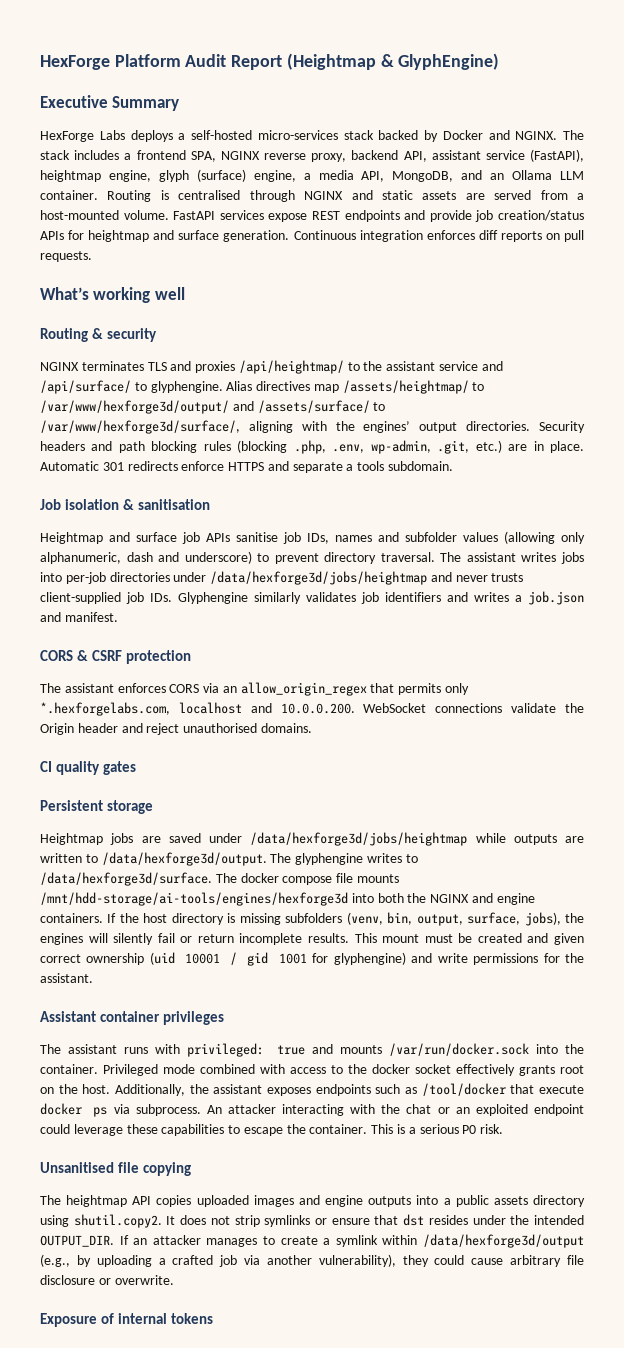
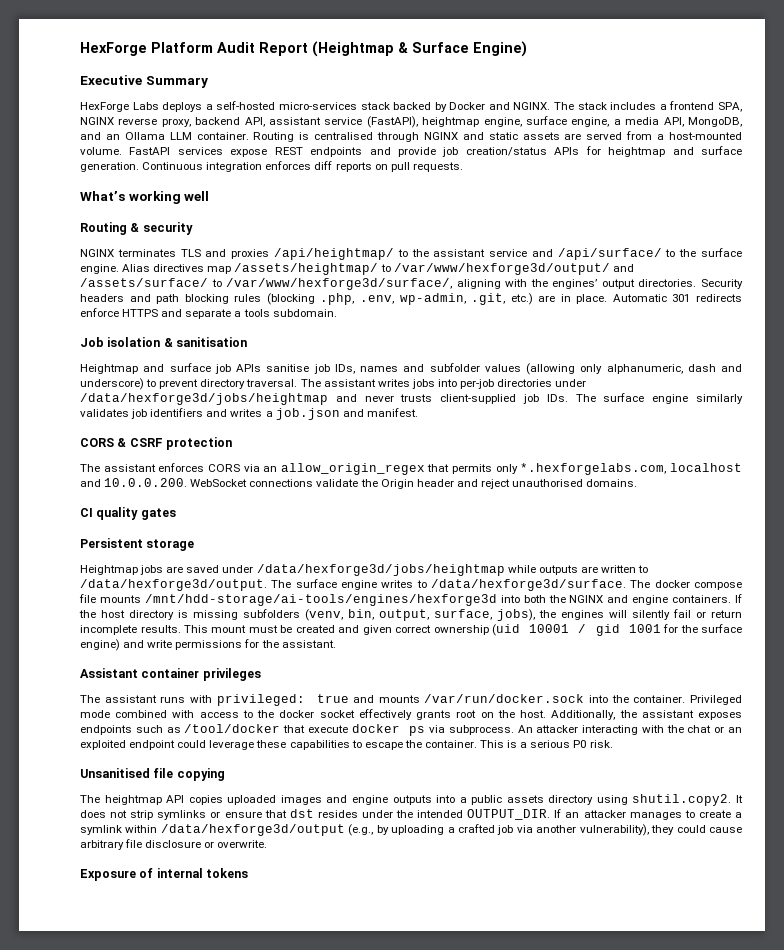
- HexForge Platform Audit Report (Heightmap & GlyphEngine)
+ HexForge Platform Audit Report (Heightmap & Surface Engine)
- The stack includes a frontend SPA, NGINX reverse proxy, backend API, assistant service (FastAPI), heightmap engine, glyph (surface) engine, a media API, MongoDB, and an Ollama LLM container.
+ The stack includes a frontend SPA, NGINX reverse proxy, backend API, assistant service (FastAPI), heightmap engine, surface engine, a media API, MongoDB, and an Ollama LLM container.
- NGINX terminates TLS and proxies /api/heightmap/ to the assistant service and /api/surface/ to glyphengine.
+ NGINX terminates TLS and proxies /api/heightmap/ to the assistant service and /api/surface/ to the surface engine.
- The assistant writes jobs into per-job directories under /data/hexforge3d/jobs/heightmap and never trusts client-supplied job IDs. Glyphengine similarly validates job identifiers and writes a job.json and manifest.
+ The assistant writes jobs into per-job directories under /data/hexforge3d/jobs/heightmap and never trusts client-supplied job IDs. The surface engine similarly validates job identifiers and writes a job.json and manifest.
- The glyphengine writes to /data/hexforge3d/surface.
+ The surface engine writes to /data/hexforge3d/surface.
- This mount must be created and given correct ownership (uid 10001 / gid 1001 for glyphengine) and write permissions for the assistant.
+ This mount must be created and given correct ownership (uid 10001 / gid 1001 for the surface engine) and write permissions for the assistant.

